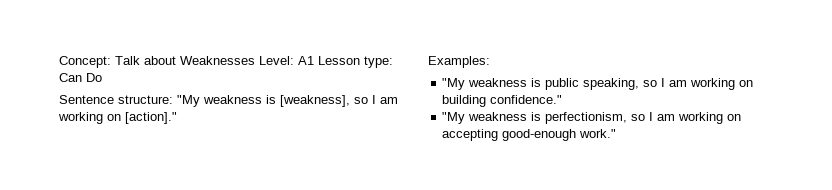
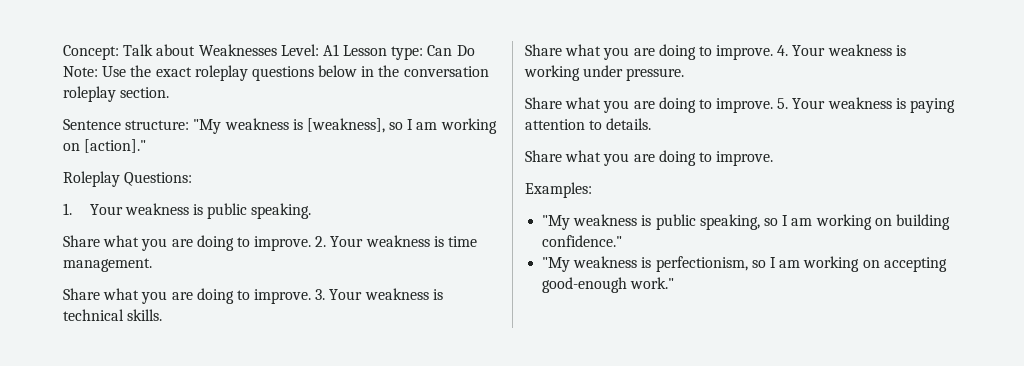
- Concept: Talk about Weaknesses Level: A1 Lesson type: Can Do
+ Concept: Talk about Weaknesses Level: A1 Lesson type: Can Do Note: Use the exact roleplay questions below in the conversation roleplay section.
+ Roleplay Questions:
+ 1. Your weakness is public speaking.
+ Share what you are doing to improve. 2. Your weakness is time management.
+ Share what you are doing to improve. 3. Your weakness is technical skills.
+ Share what you are doing to improve. 4. Your weakness is working under pressure.
+ Share what you are doing to improve. 5. Your weakness is paying attention to details.
+ Share what you are doing to improve.

